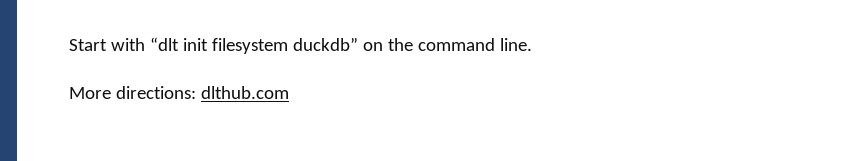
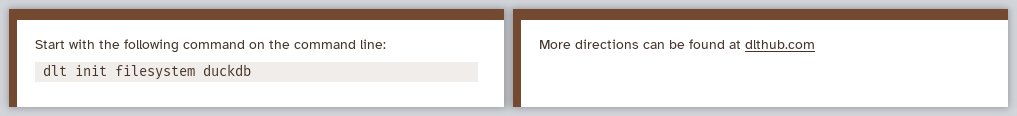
- Start with “dlt init filesystem duckdb” on the command line.
- More directions: dlthub.com
+ Start with the following command on the command line:
+ dlt init filesystem duckdb
+ More directions can be found at dlthub.com

